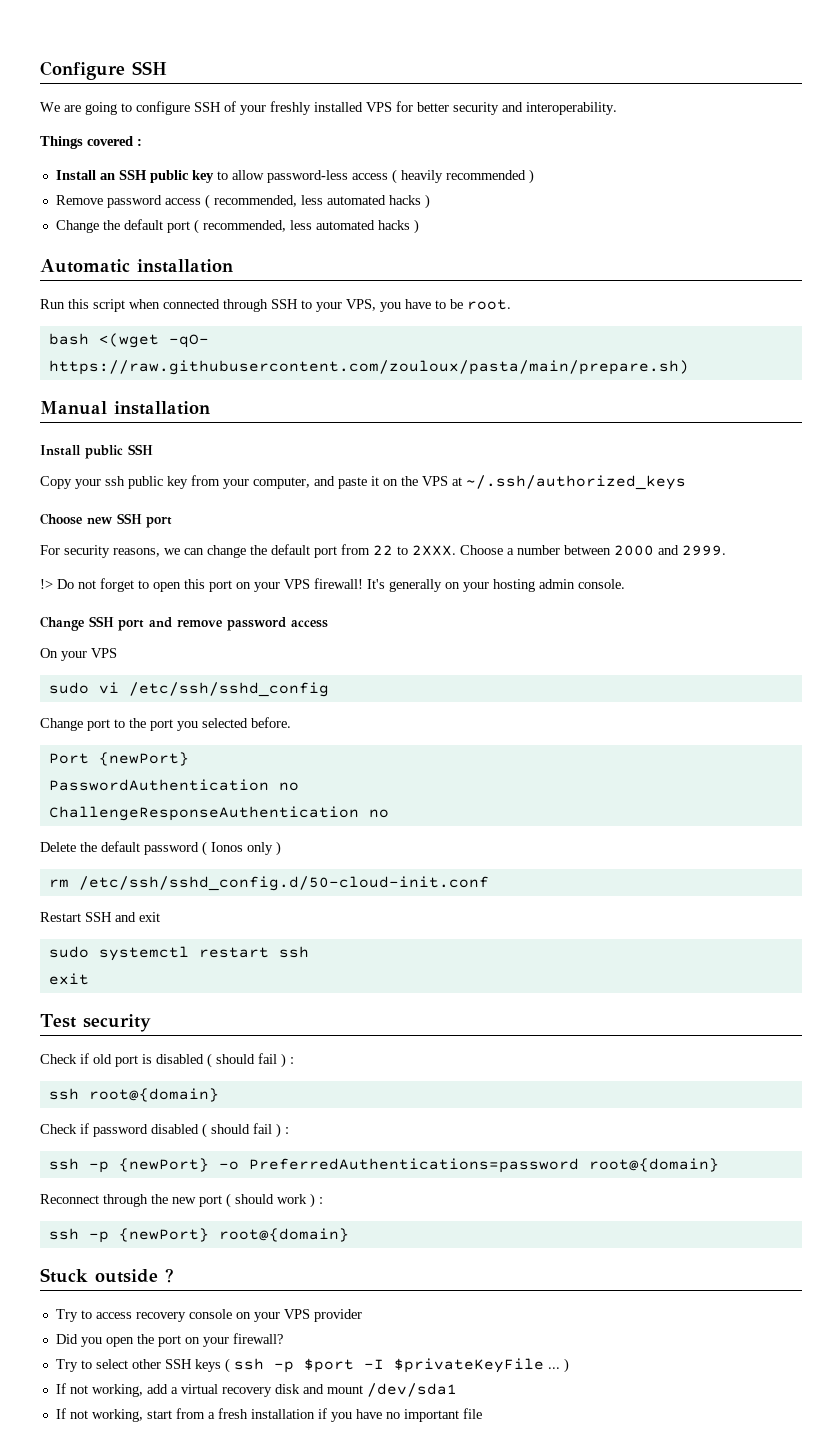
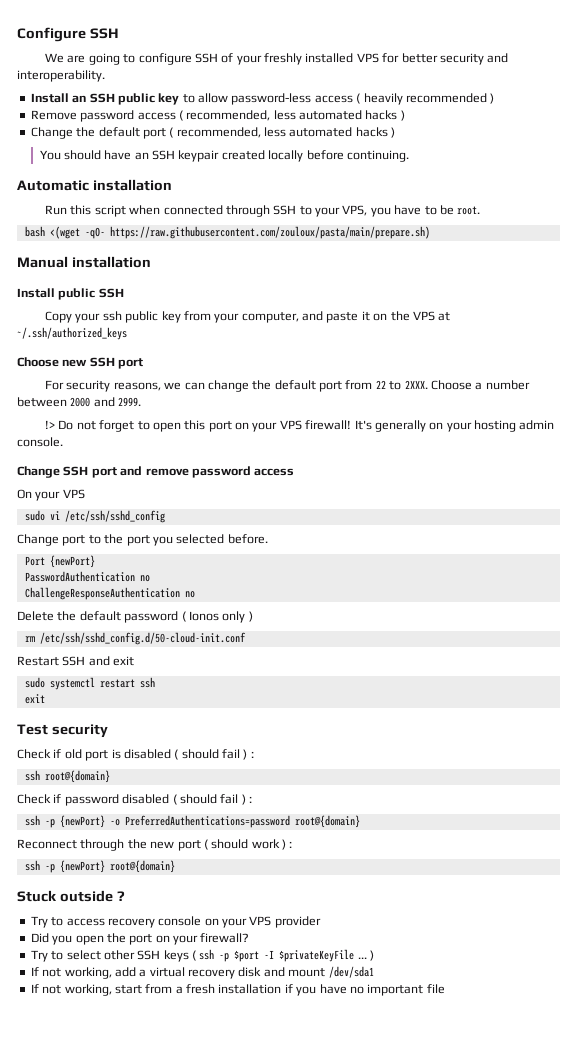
- Things covered :
+ You should have an SSH keypair created locally before continuing.

